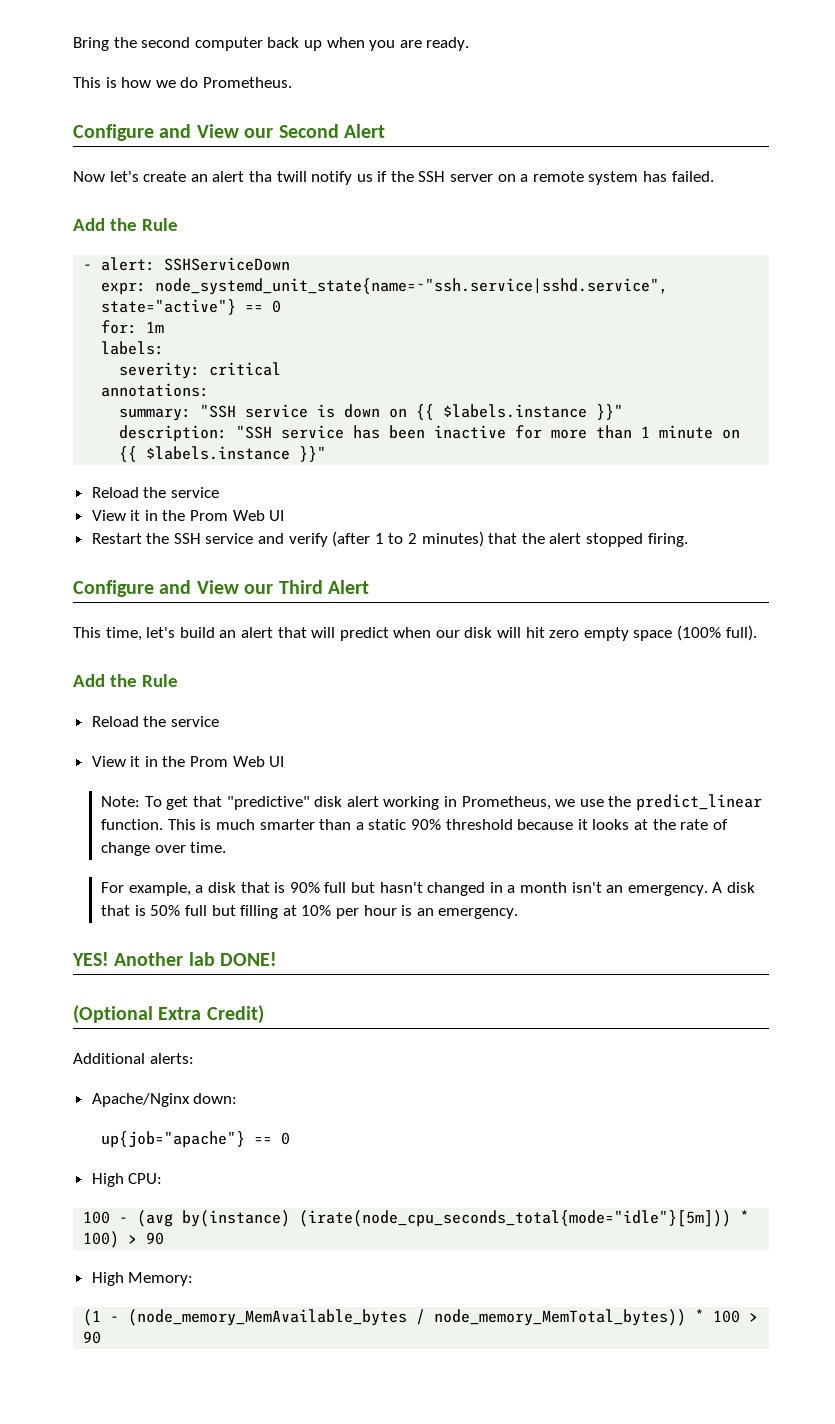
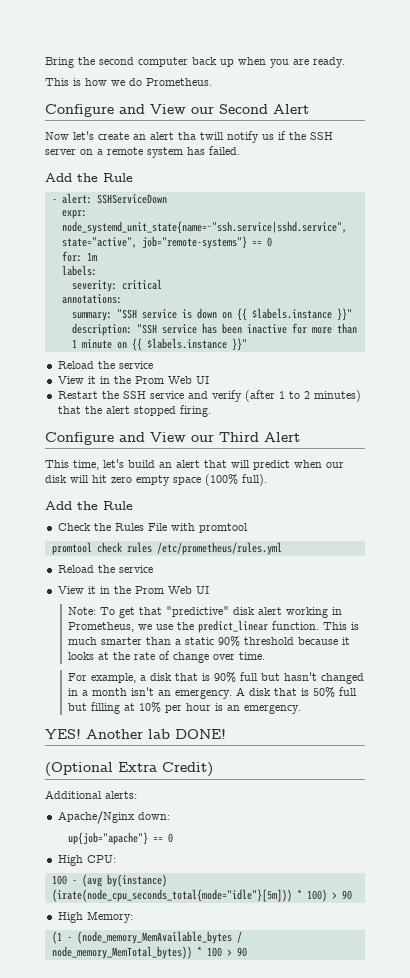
- expr: node_systemd_unit_state{name=~"ssh.service|sshd.service", state="active"} == 0
+ expr: node_systemd_unit_state{name=~"ssh.service|sshd.service", state="active", job="remote-systems"} == 0
+ Check the Rules File with promtool
+ promtool check rules /etc/prometheus/rules.yml

